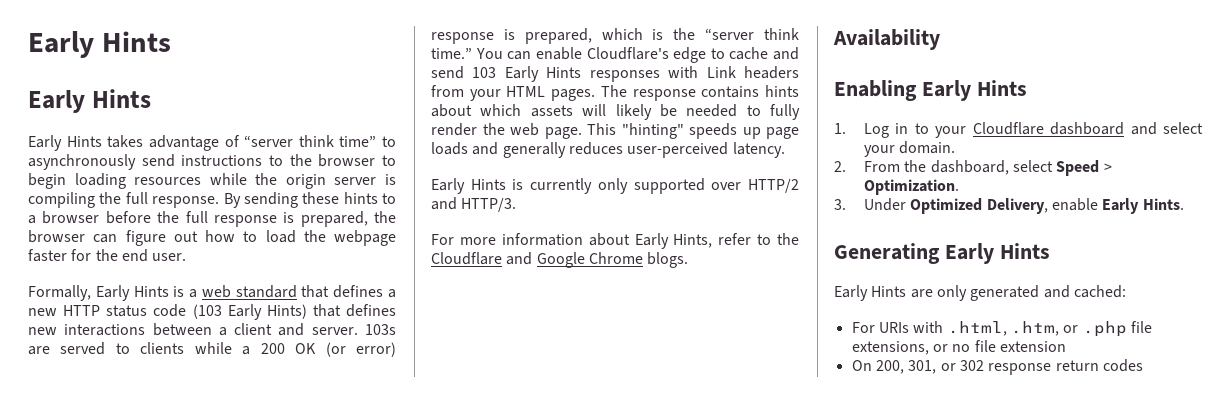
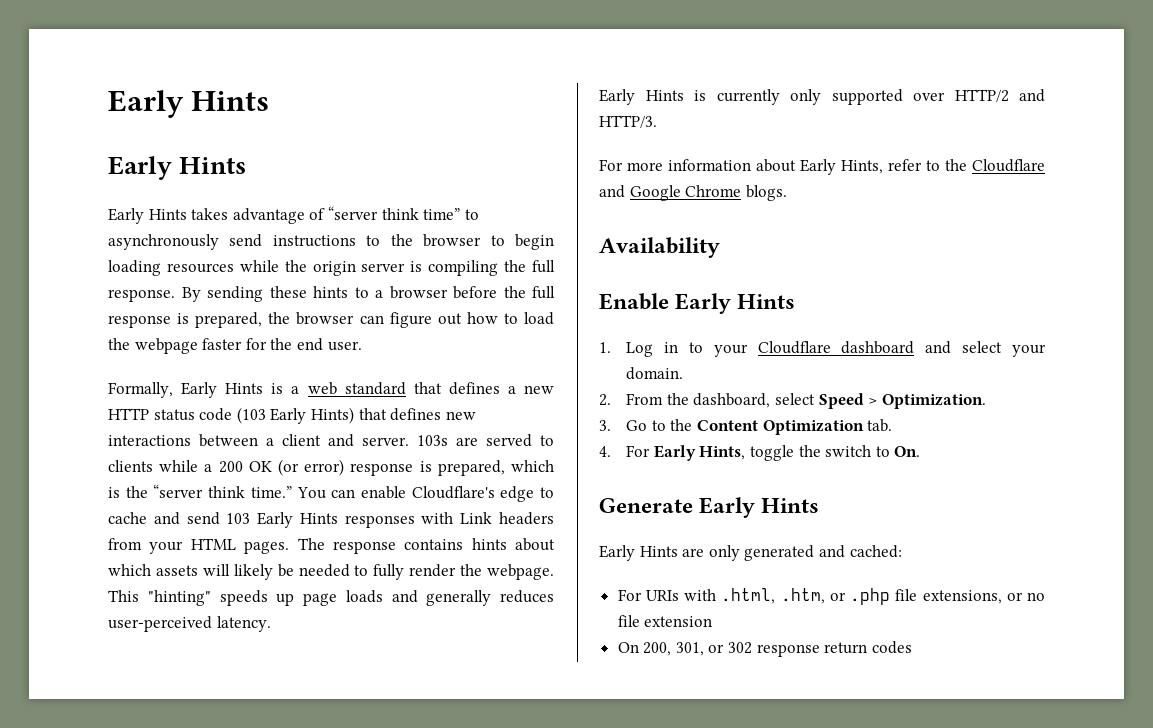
- The response contains hints about which assets will likely be needed to fully render the web page.
+ The response contains hints about which assets will likely be needed to fully render the webpage.
- Enabling Early Hints
+ Enable Early Hints
- 3. Under Optimized Delivery, enable Early Hints.
- Generating Early Hints
+ 3. Go to the Content Optimization tab.
+ 4. For Early Hints, toggle the switch to On.
+ Generate Early Hints

